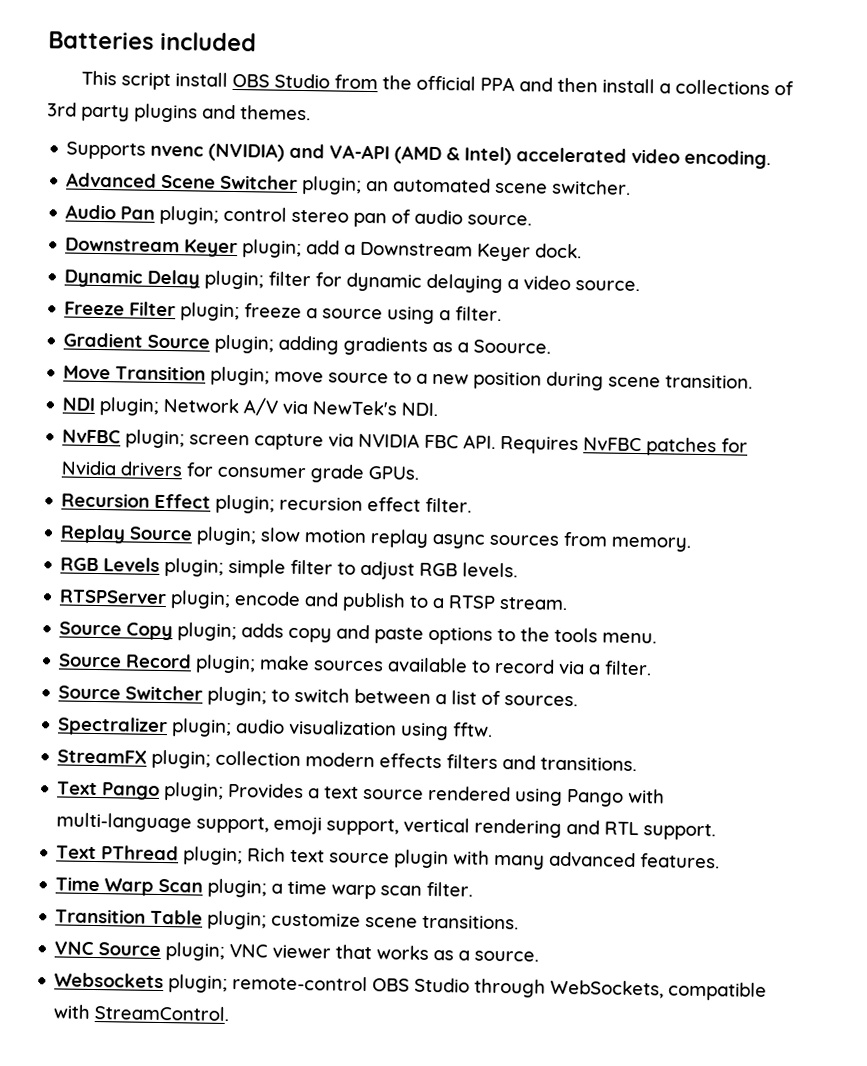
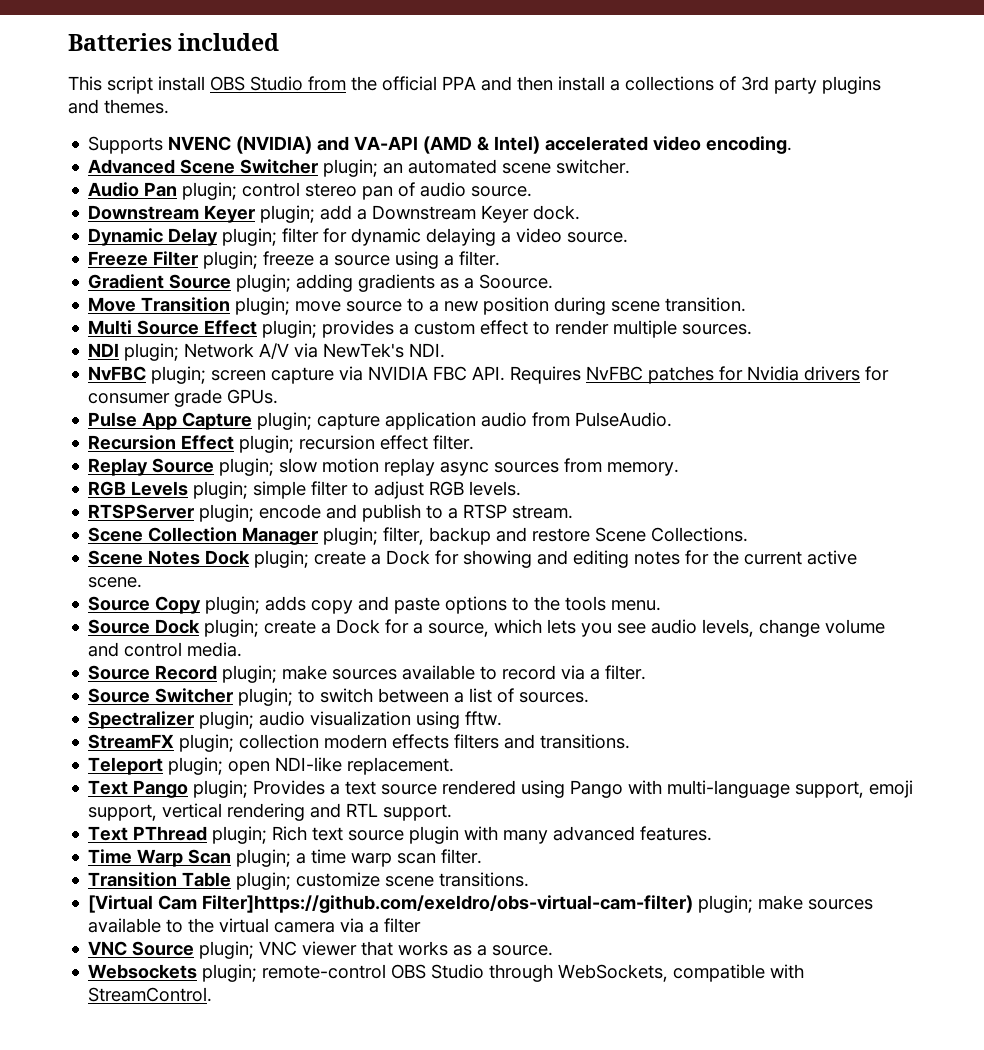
- Supports nvenc (NVIDIA) and VA-API (AMD & Intel) accelerated video encoding.
+ Supports NVENC (NVIDIA) and VA-API (AMD & Intel) accelerated video encoding.
+ Multi Source Effect plugin; provides a custom effect to render multiple sources.
+ Pulse App Capture plugin; capture application audio from PulseAudio.
+ Scene Collection Manager plugin; filter, backup and restore Scene Collections.
+ Scene Notes Dock plugin; create a Dock for showing and editing notes for the current active scene.
+ Source Dock plugin; create a Dock for a source, which lets you see audio levels, change volume and control media.
+ Teleport plugin; open NDI-like replacement.
+ [Virtual Cam Filter]https://github.com/exeldro/obs-virtual-cam-filter) plugin; make sources available to the virtual camera via a filter

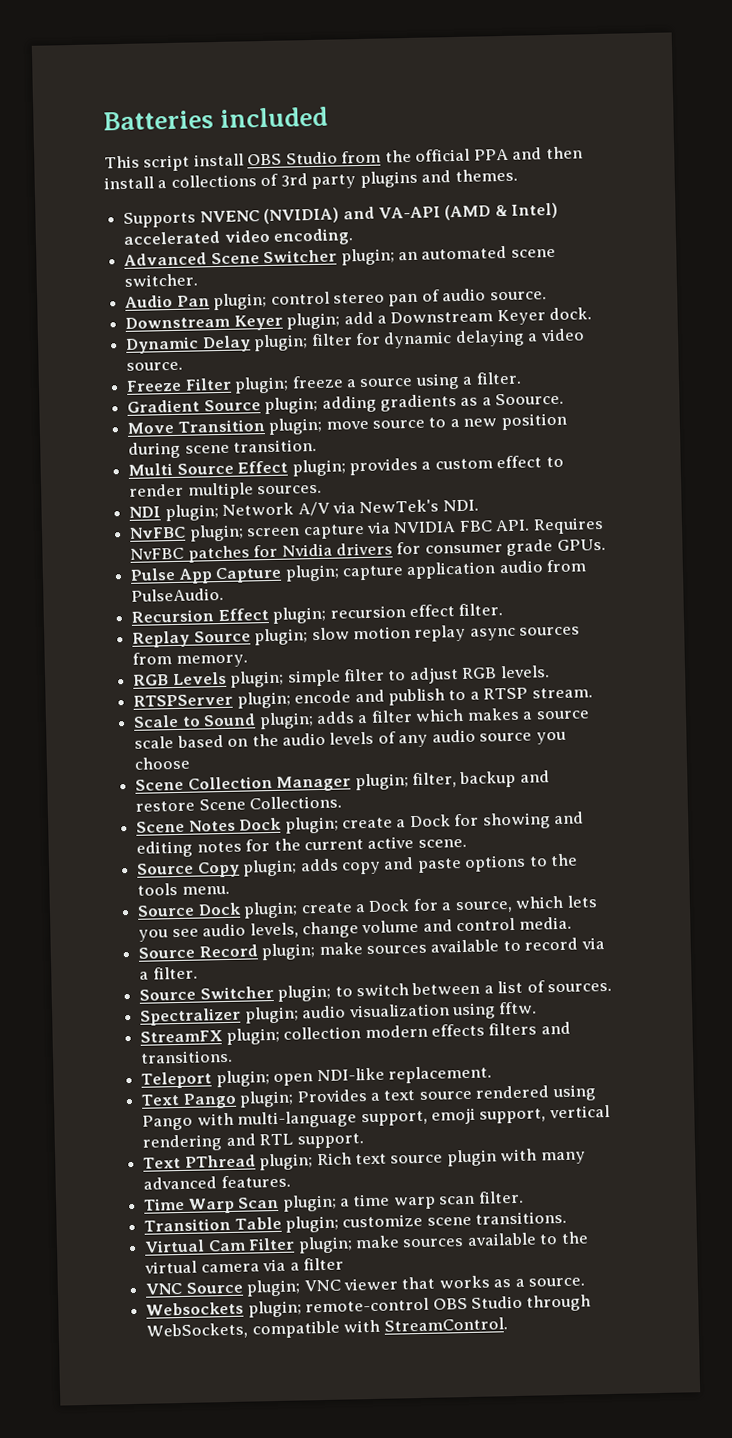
+ Scale to Sound plugin; adds a filter which makes a source scale based on the audio levels of any audio source you choose
- [Virtual Cam Filter]https://github.com/exeldro/obs-virtual-cam-filter) plugin; make sources available to the virtual camera via a filter
+ Virtual Cam Filter plugin; make sources available to the virtual camera via a filter

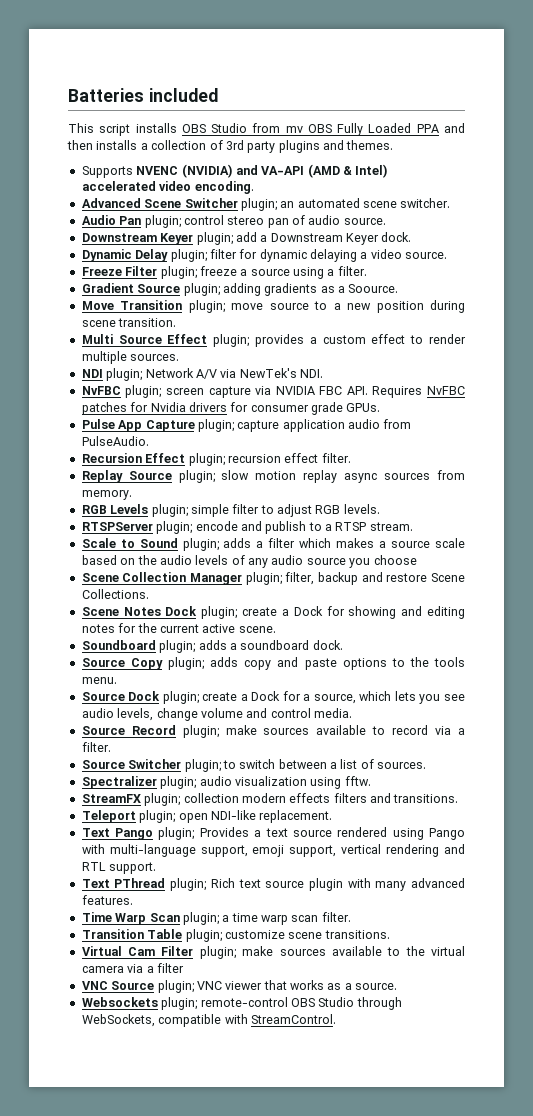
- This script install OBS Studio from the official PPA and then install a collections of 3rd party plugins and themes.
+ This script installs OBS Studio from mv OBS Fully Loaded PPA and then installs a collection of 3rd party plugins and themes.
+ Soundboard plugin; adds a soundboard dock.

